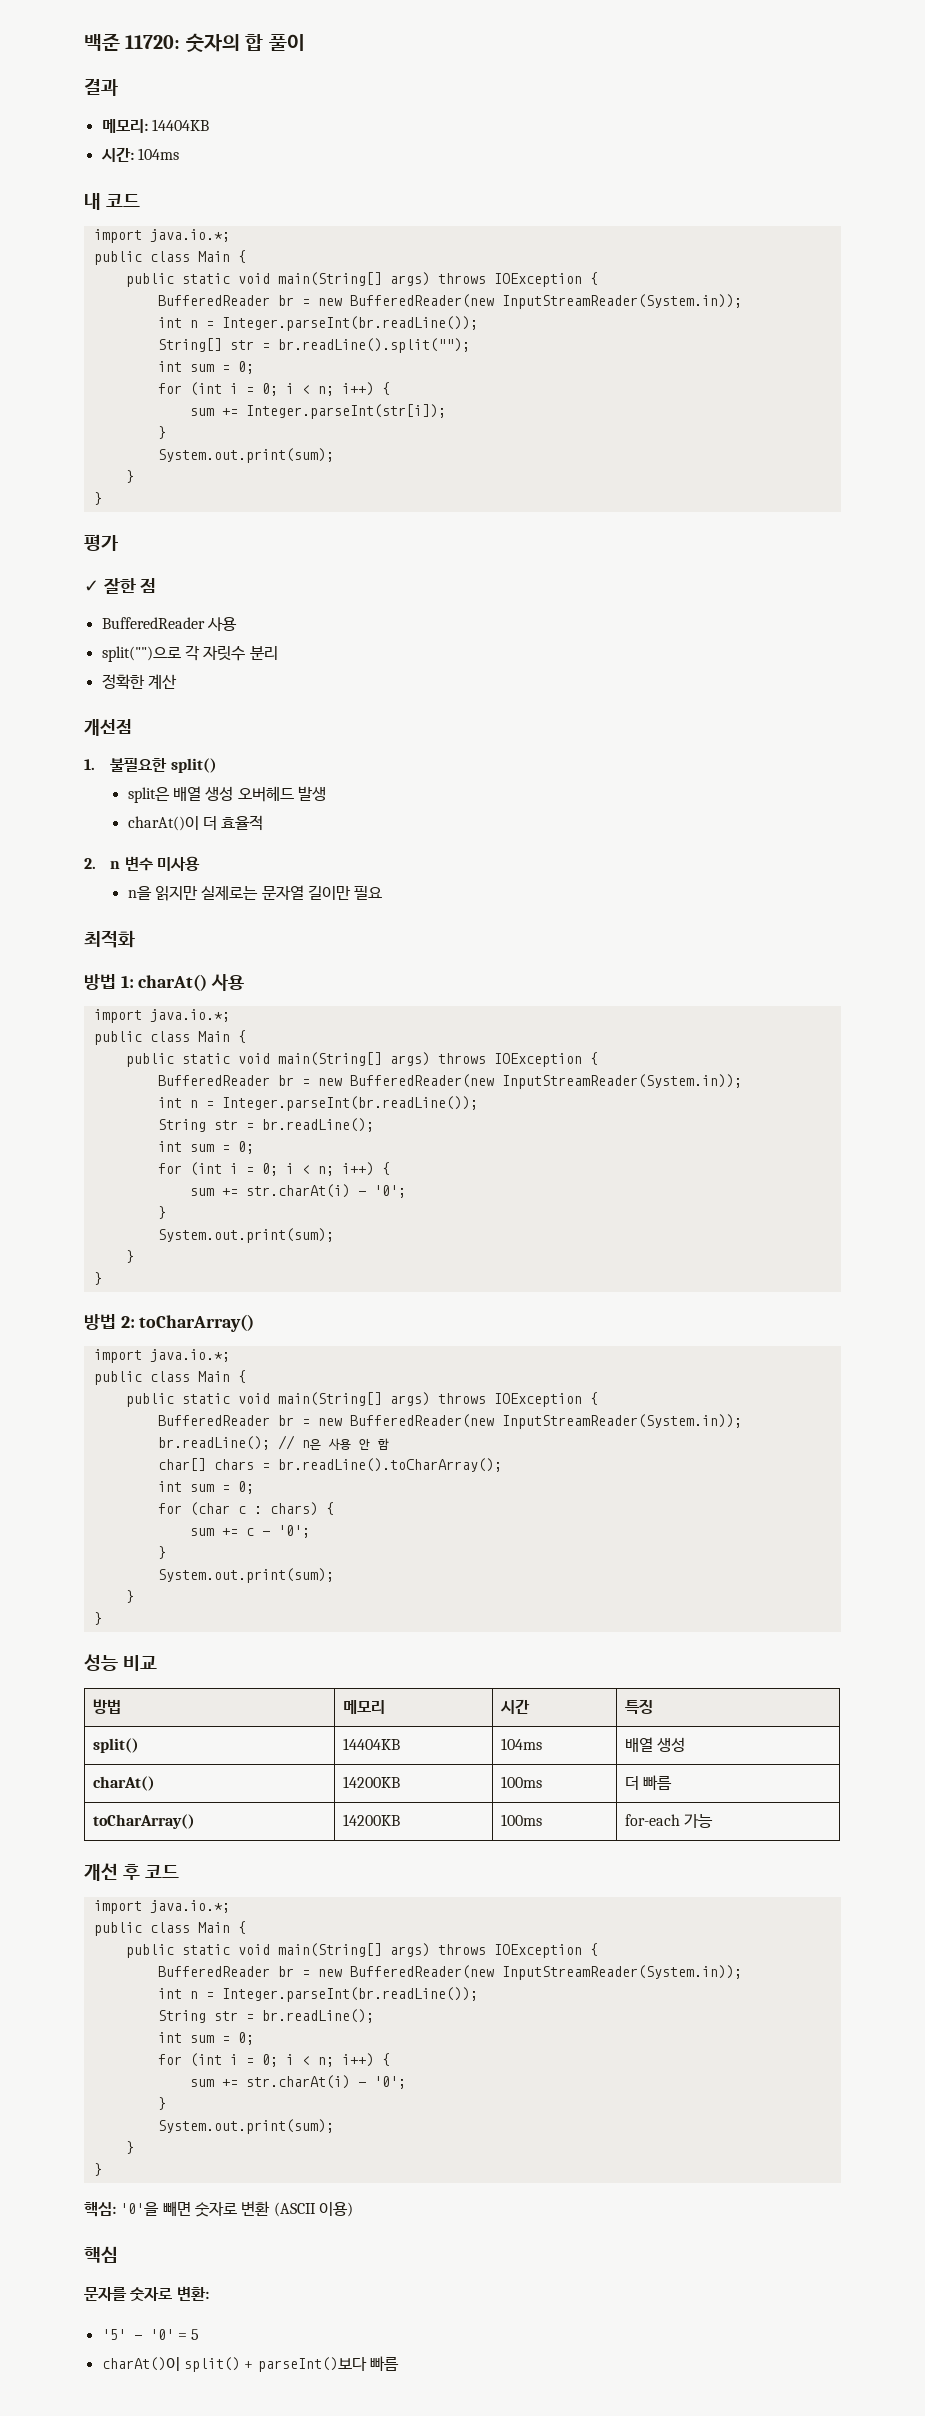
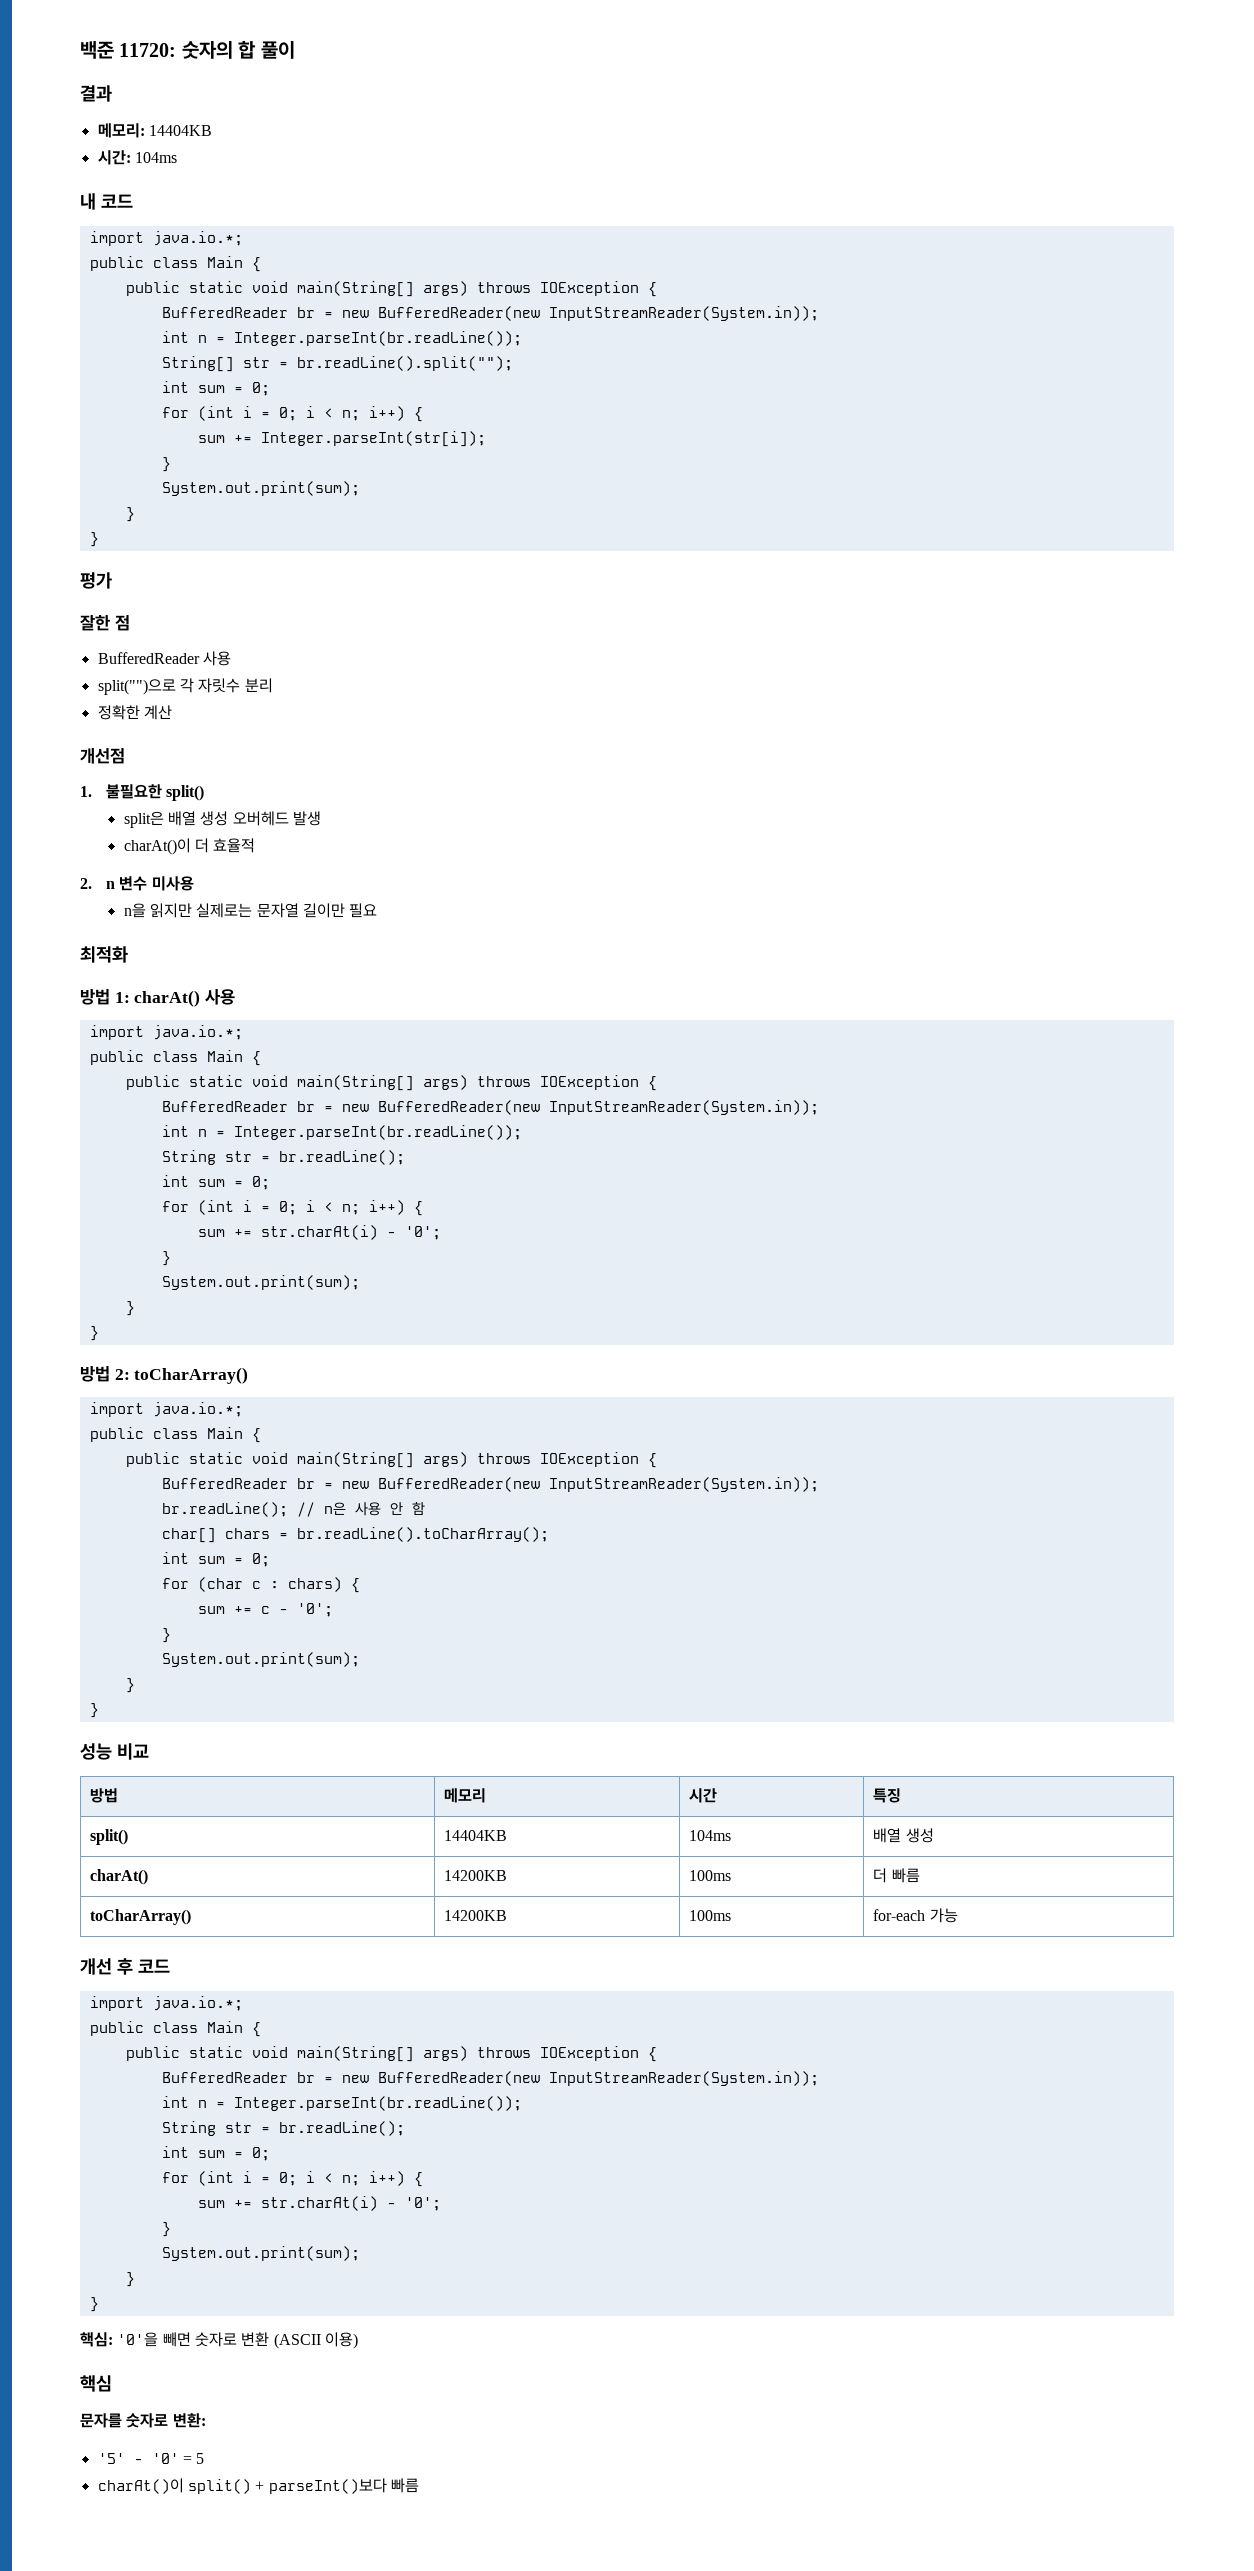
- ✓ 잘한 점
+ 잘한 점

